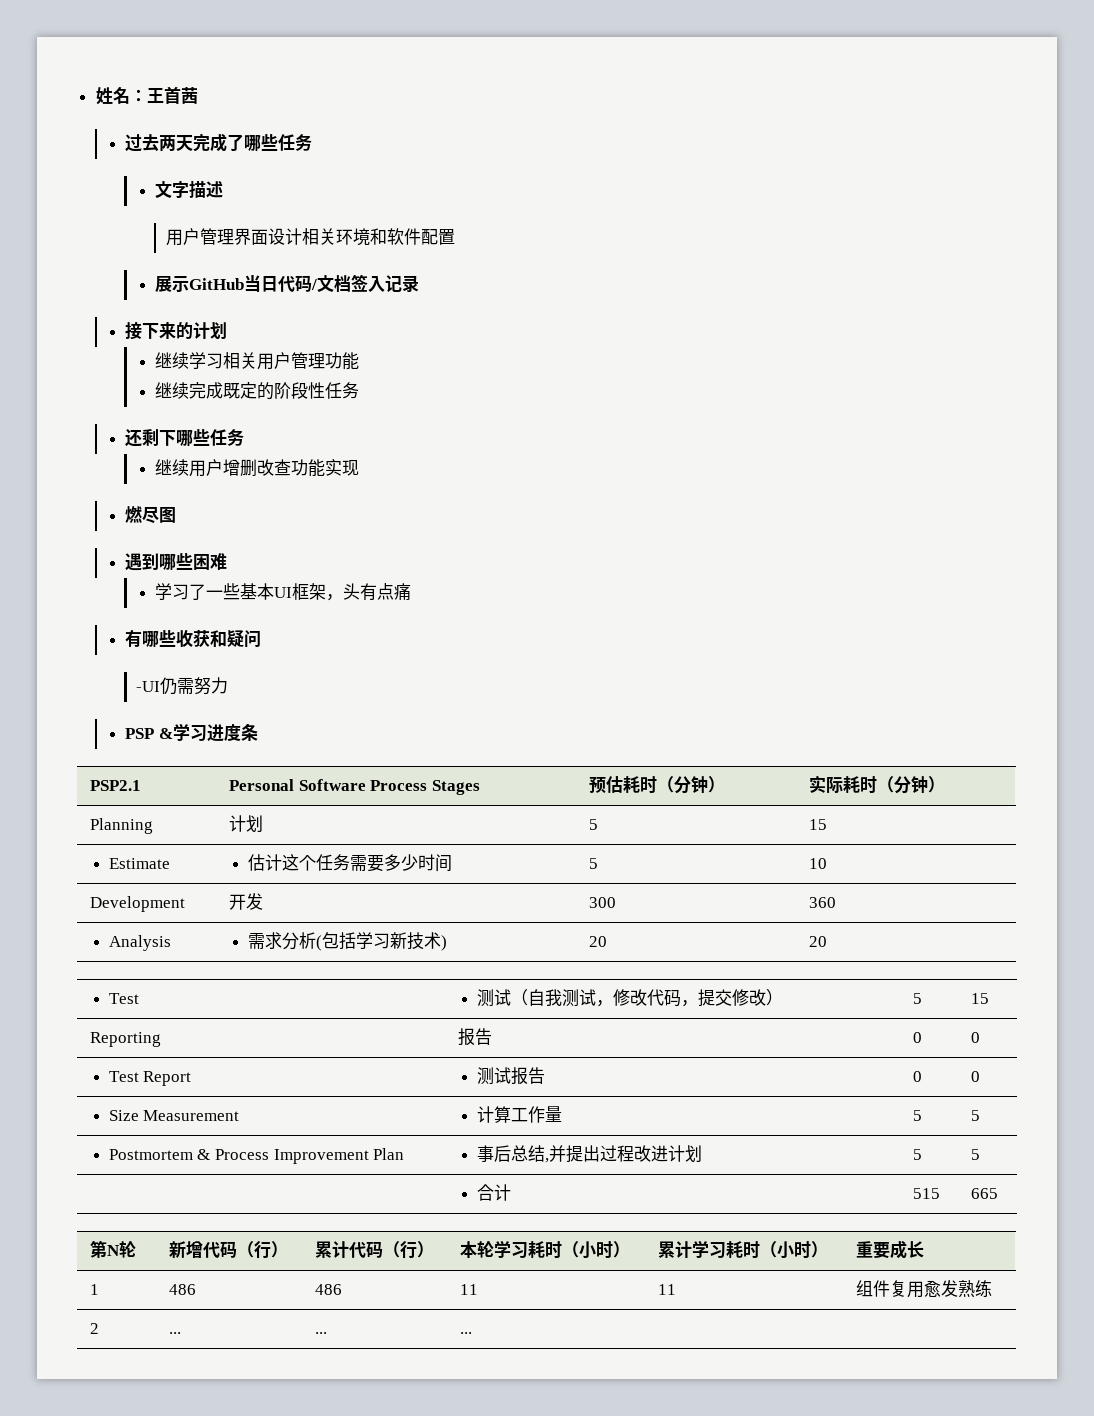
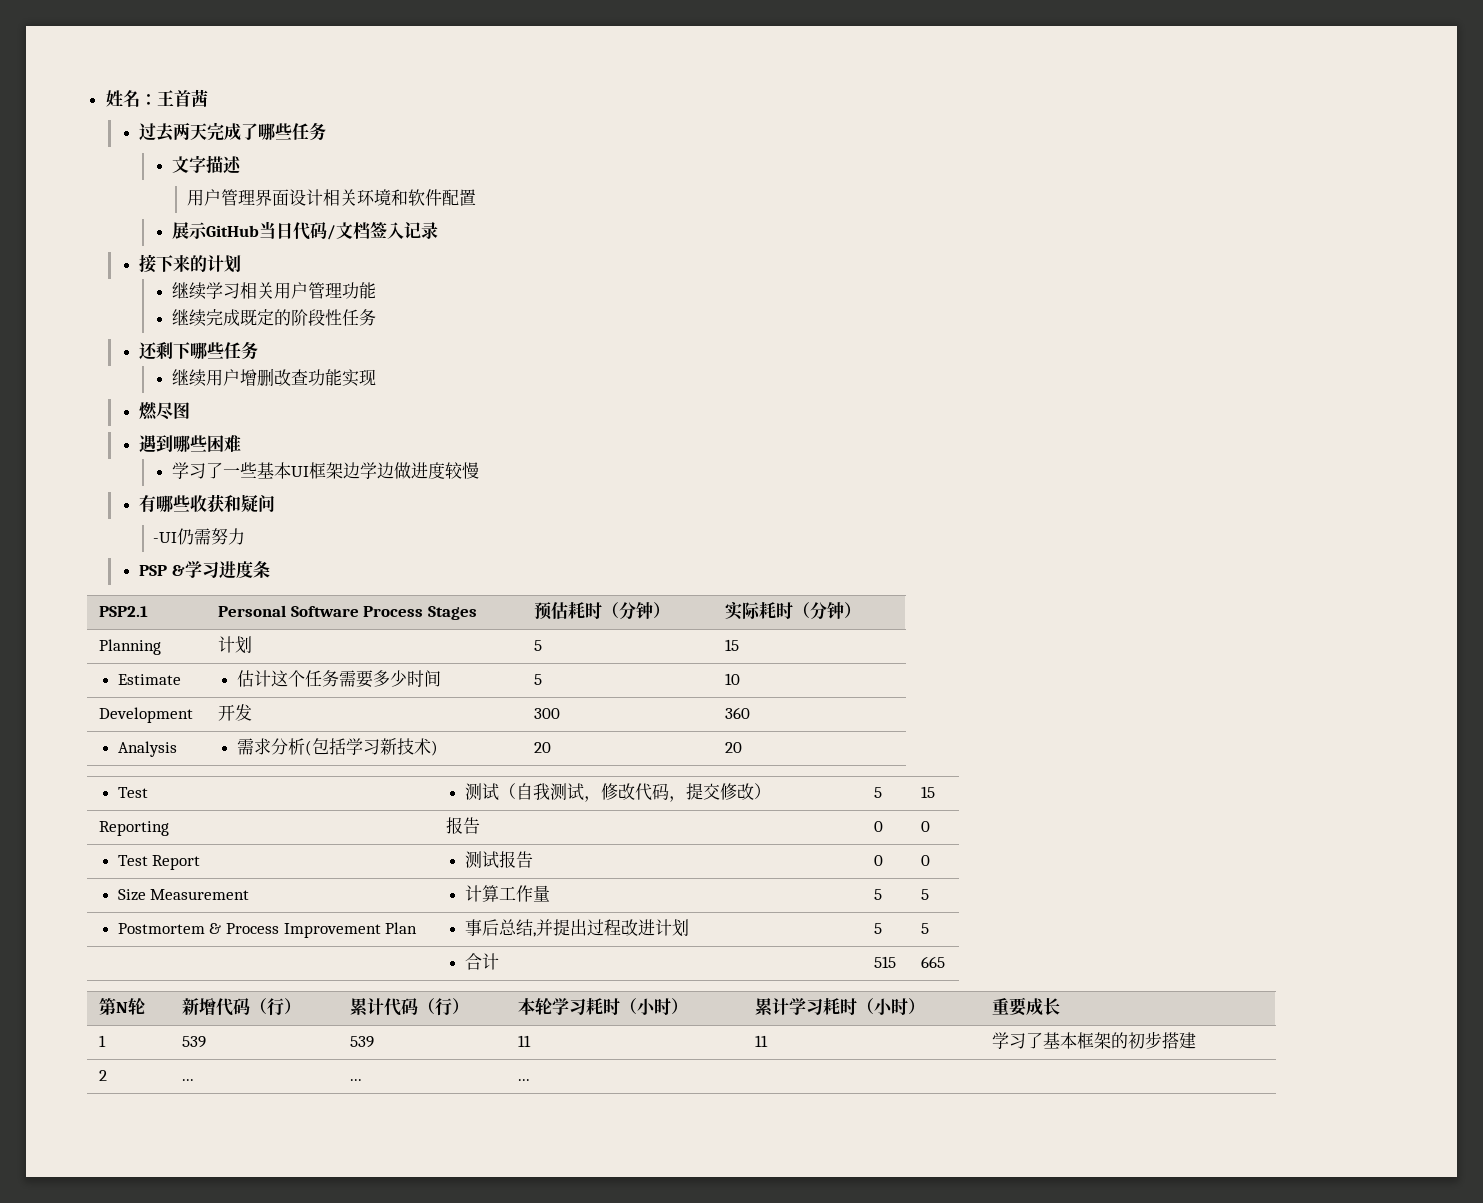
- 学习了一些基本UI框架，头有点痛
+ 学习了一些基本UI框架边学边做进度较慢
- 1 | 486 | 486 | 11 | 11 | 组件复用愈发熟练
+ 1 | 539 | 539 | 11 | 11 | 学习了基本框架的初步搭建

